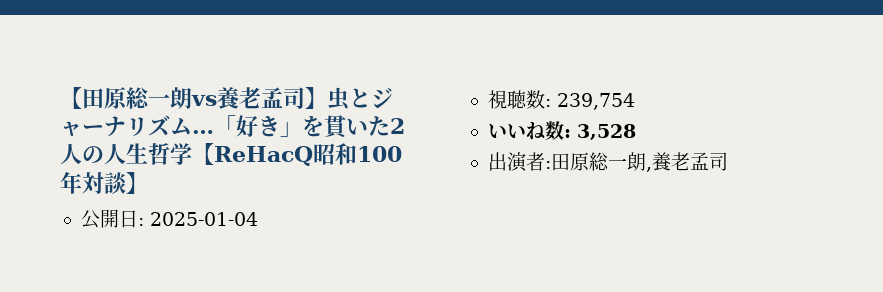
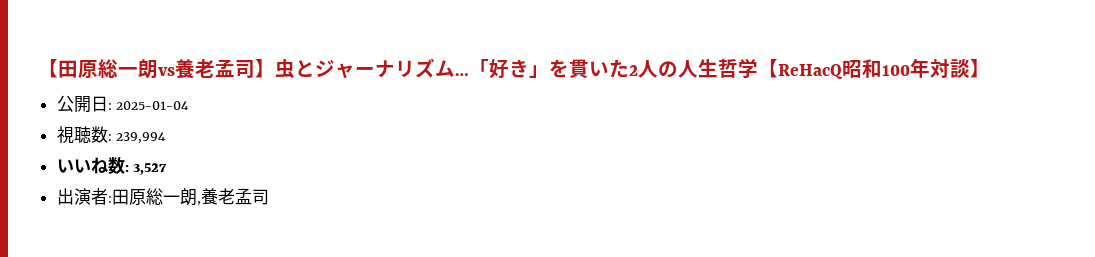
- 視聴数: 239,754
+ 視聴数: 239,994
- いいね数: 3,528
+ いいね数: 3,527

